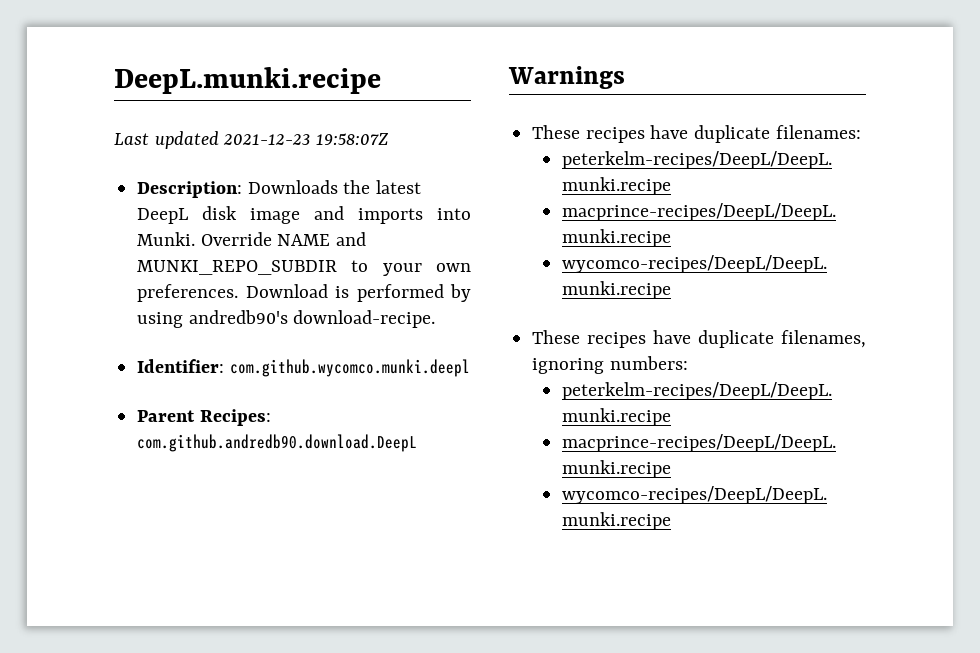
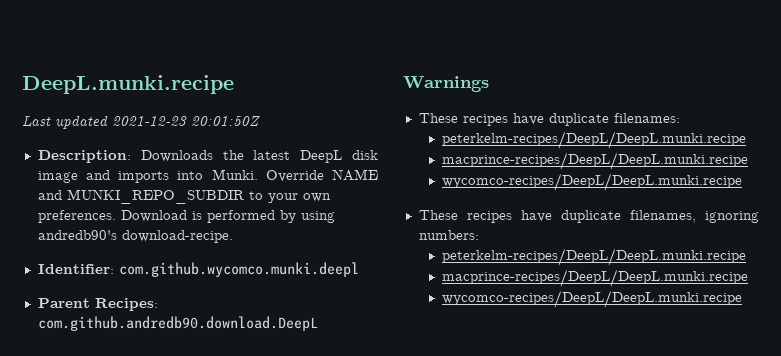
- Last updated 2021-12-23 19:58:07Z
+ Last updated 2021-12-23 20:01:50Z

